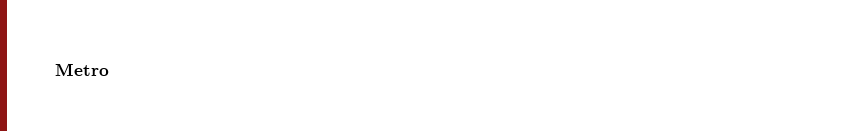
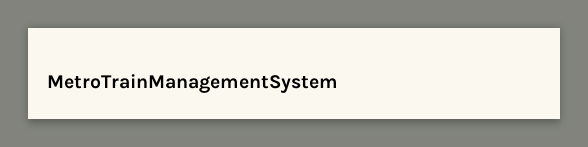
- Metro
+ MetroTrainManagementSystem

